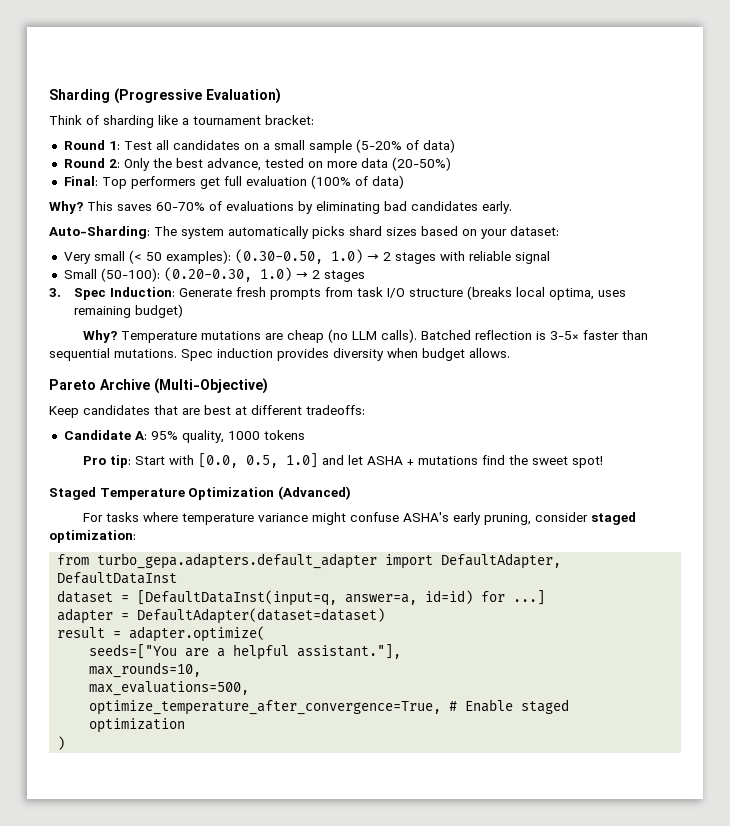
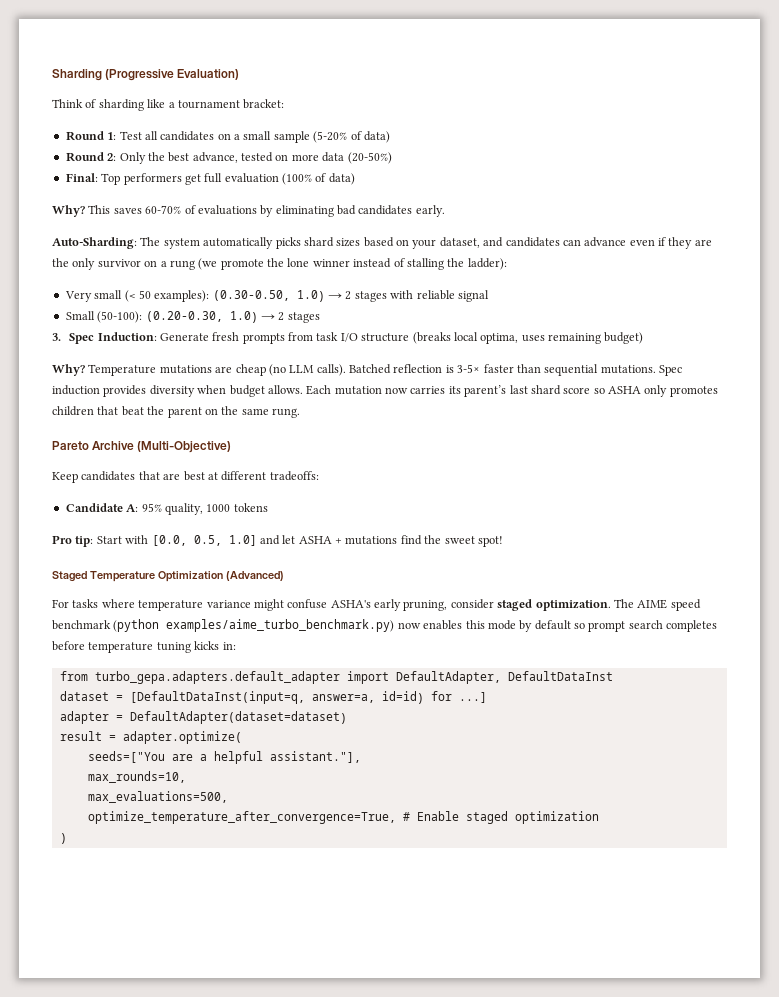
- Auto-Sharding: The system automatically picks shard sizes based on your dataset:
+ Auto-Sharding: The system automatically picks shard sizes based on your dataset, and candidates can advance even if they are the only survivor on a rung (we promote the lone winner instead of stalling the ladder):
+ Each mutation now carries its parent’s last shard score so ASHA only promotes children that beat the parent on the same rung.
- For tasks where temperature variance might confuse ASHA's early pruning, consider staged optimization:
+ For tasks where temperature variance might confuse ASHA's early pruning, consider staged optimization. The AIME speed benchmark (python examples/aime_turbo_benchmark.py) now enables this mode by default so prompt search completes before temperature tuning kicks in:

